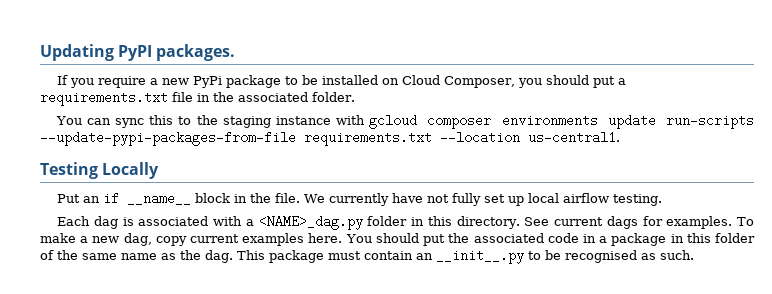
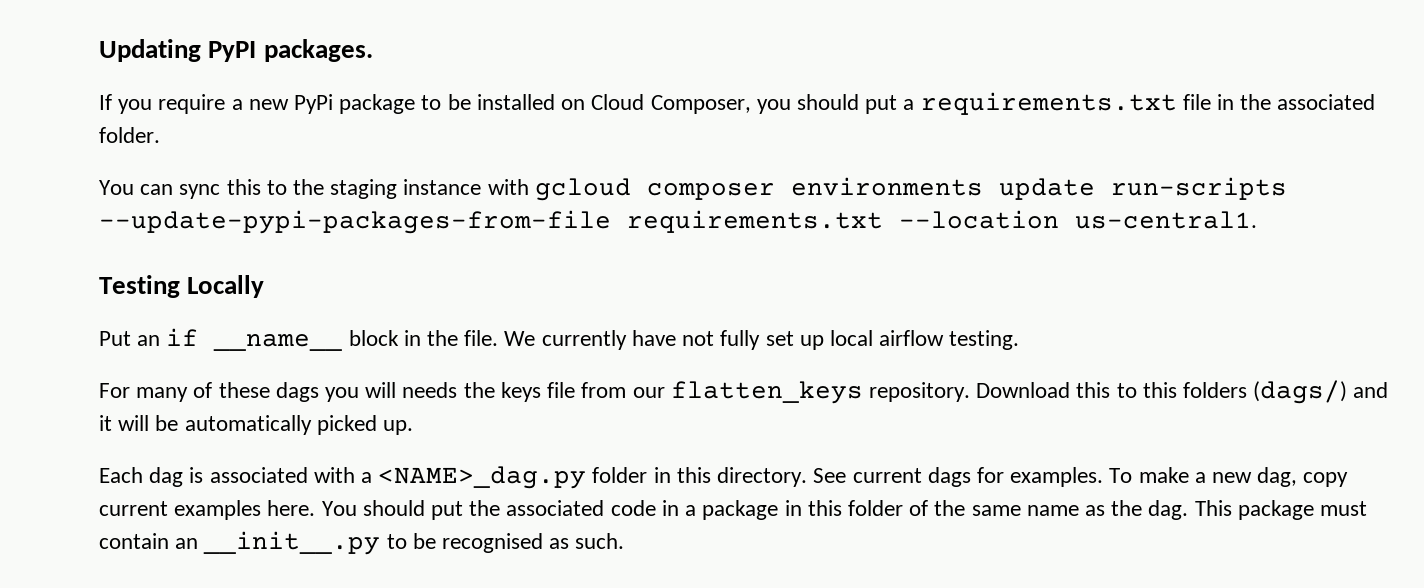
+ For many of these dags you will needs the keys file from our flatten_keys repository. Download this to this folders (dags/) and it will be automatically picked up.

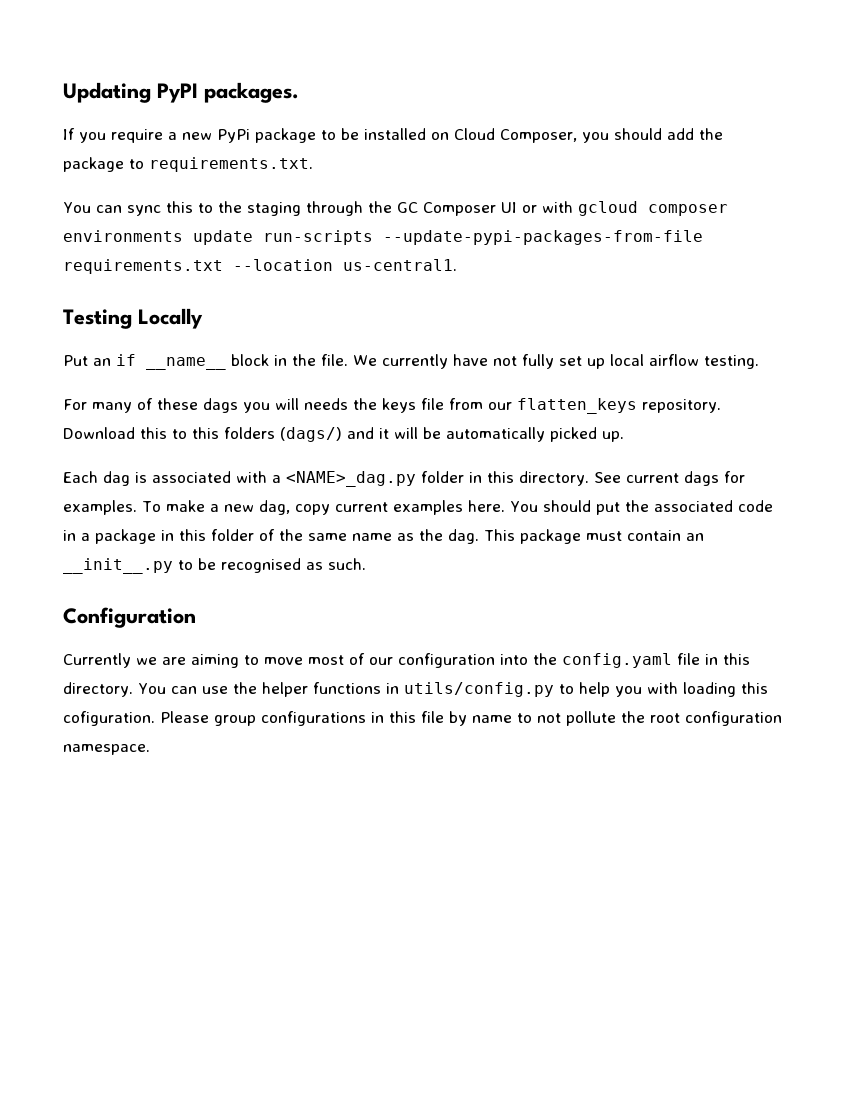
- If you require a new PyPi package to be installed on Cloud Composer, you should put a requirements.txt file in the associated folder.
+ If you require a new PyPi package to be installed on Cloud Composer, you should add the package to requirements.txt.
- You can sync this to the staging instance with gcloud composer environments update run-scripts --update-pypi-packages-from-file requirements.txt --location us-central1.
+ You can sync this to the staging through the GC Composer UI or with gcloud composer environments update run-scripts --update-pypi-packages-from-file requirements.txt --location us-central1.
+ Configuration
+ Currently we are aiming to move most of our configuration into the config.yaml file in this directory. You can use the helper functions in utils/config.py to help you with loading this cofiguration. Please group configurations in this file by name to not pollute the root configuration namespace.

